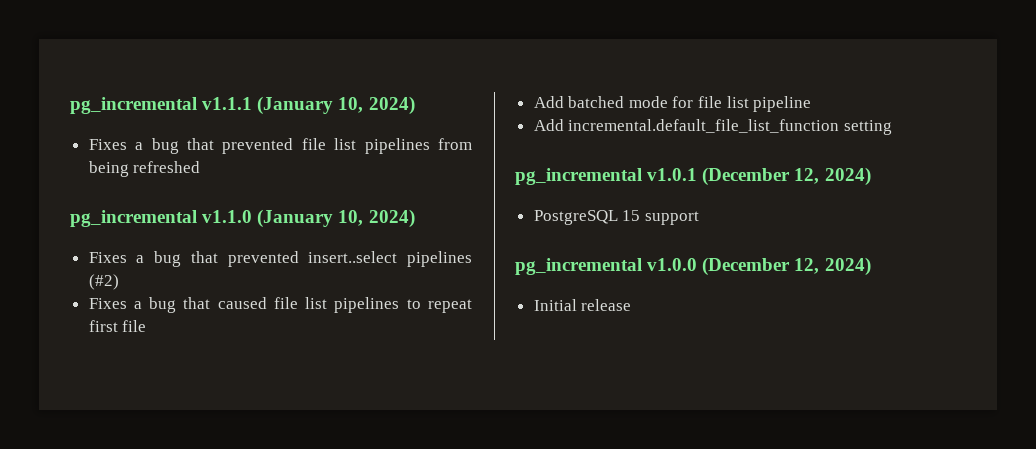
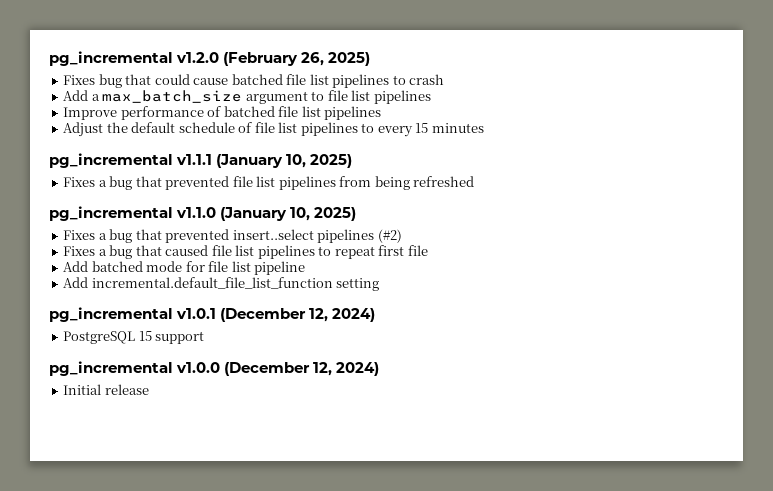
- pg_incremental v1.1.1 (January 10, 2024)
+ pg_incremental v1.2.0 (February 26, 2025)
+ Fixes bug that could cause batched file list pipelines to crash
+ Add a max_batch_size argument to file list pipelines
+ Improve performance of batched file list pipelines
+ Adjust the default schedule of file list pipelines to every 15 minutes
+ pg_incremental v1.1.1 (January 10, 2025)
- pg_incremental v1.1.0 (January 10, 2024)
+ pg_incremental v1.1.0 (January 10, 2025)

